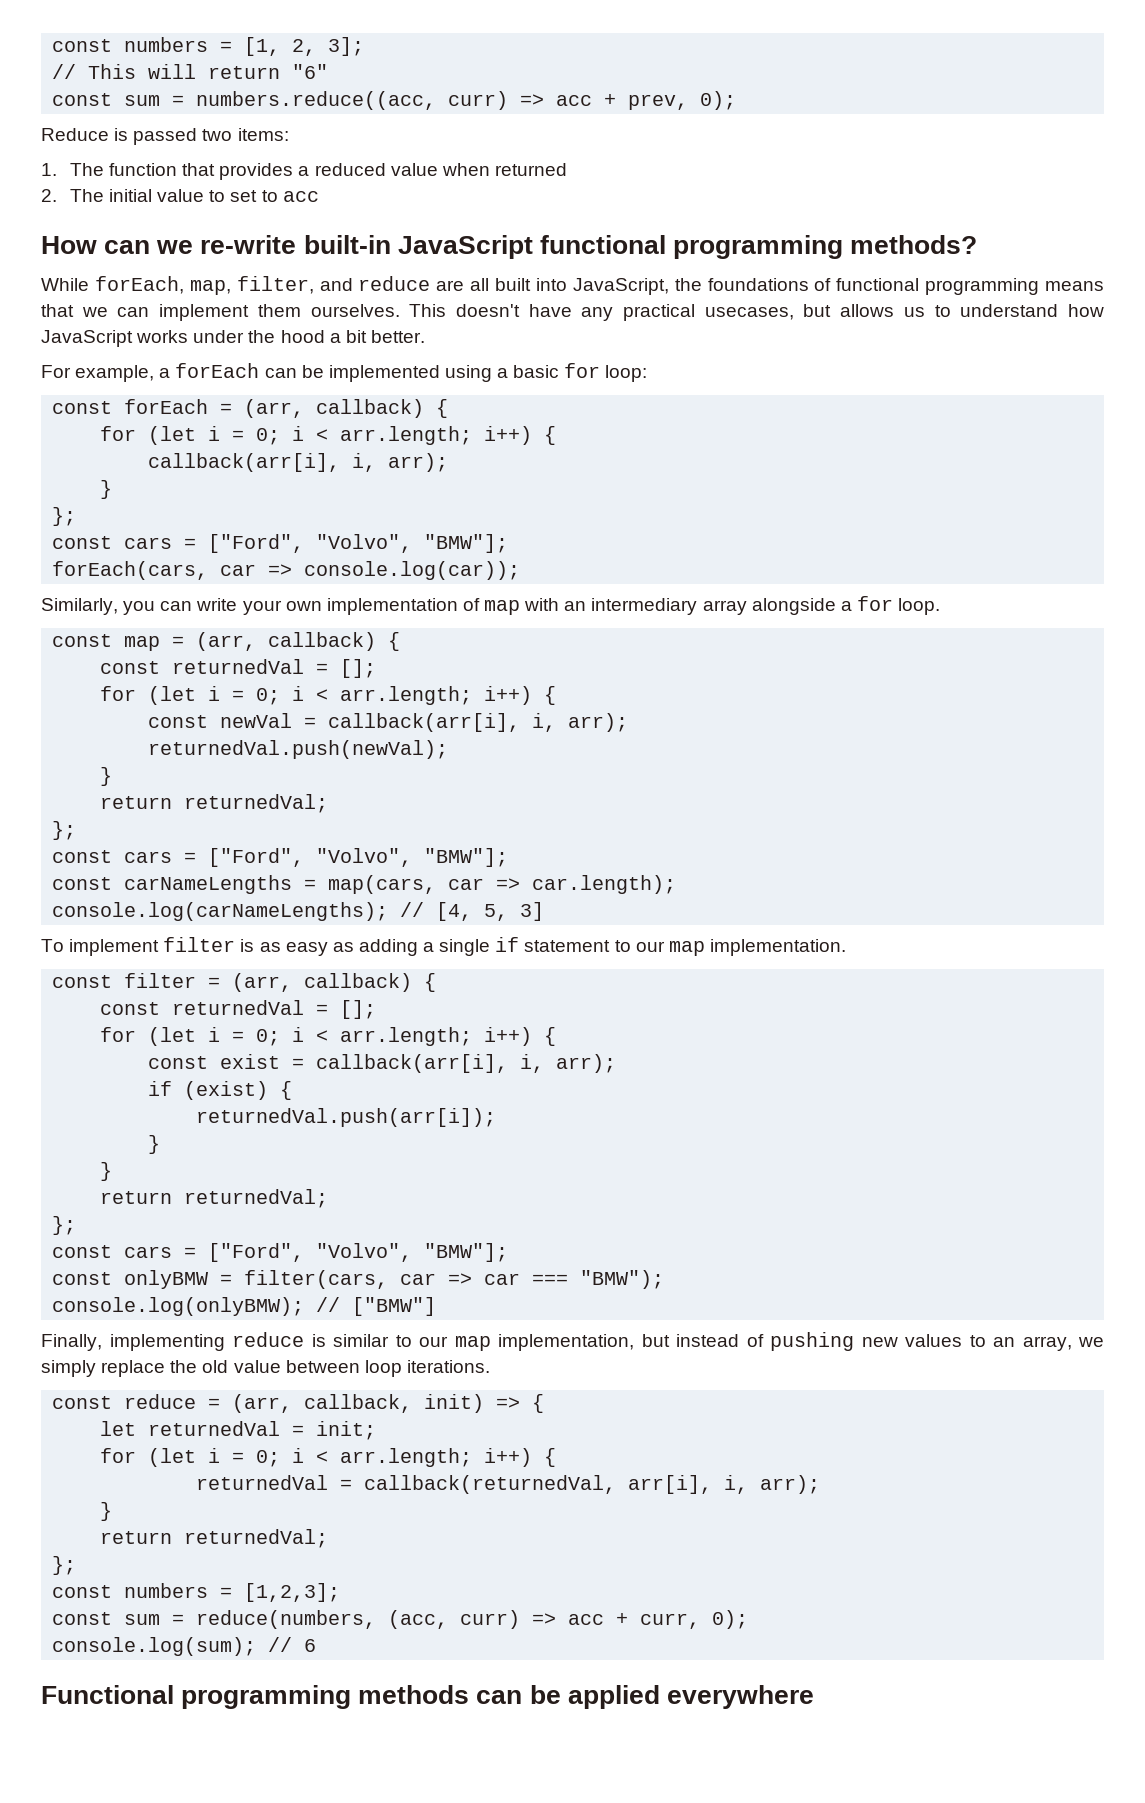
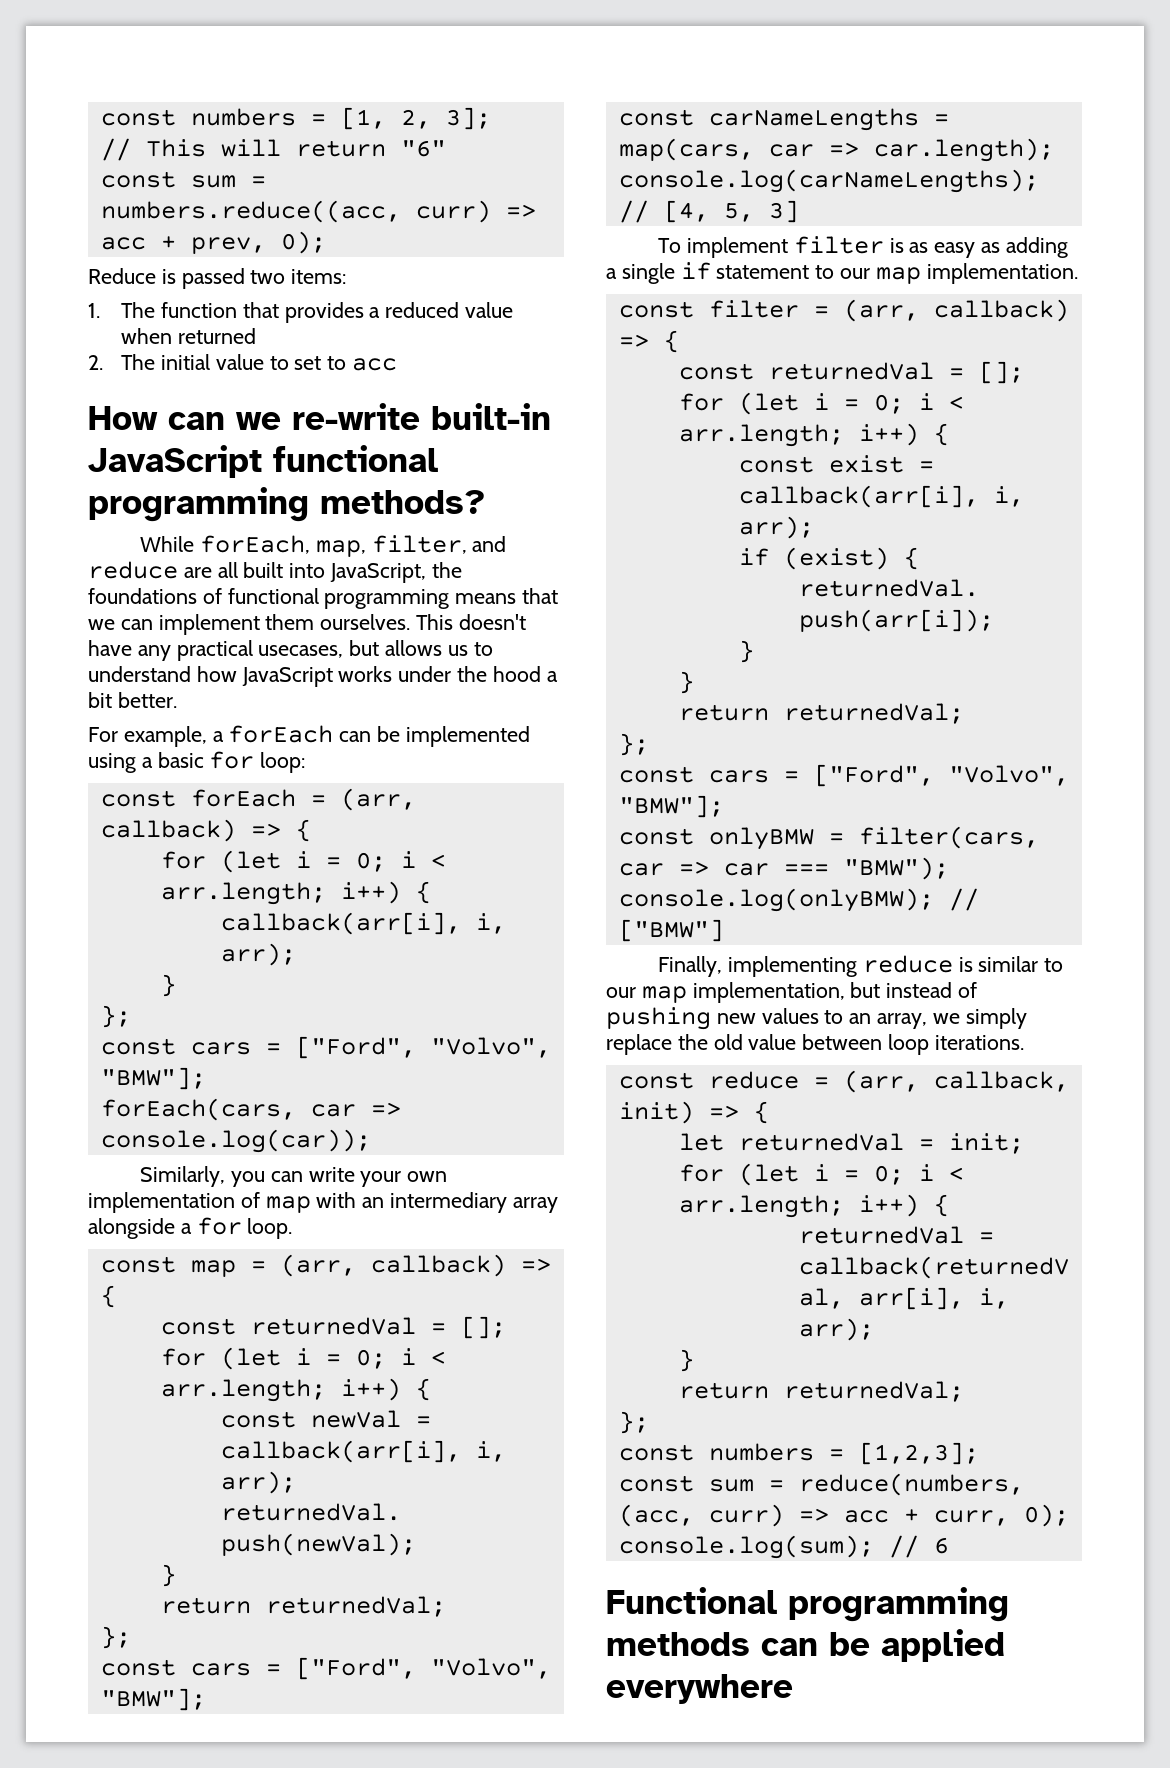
- const forEach = (arr, callback) {
+ const forEach = (arr, callback) => {
- const map = (arr, callback) {
+ const map = (arr, callback) => {
- const filter = (arr, callback) {
+ const filter = (arr, callback) => {

